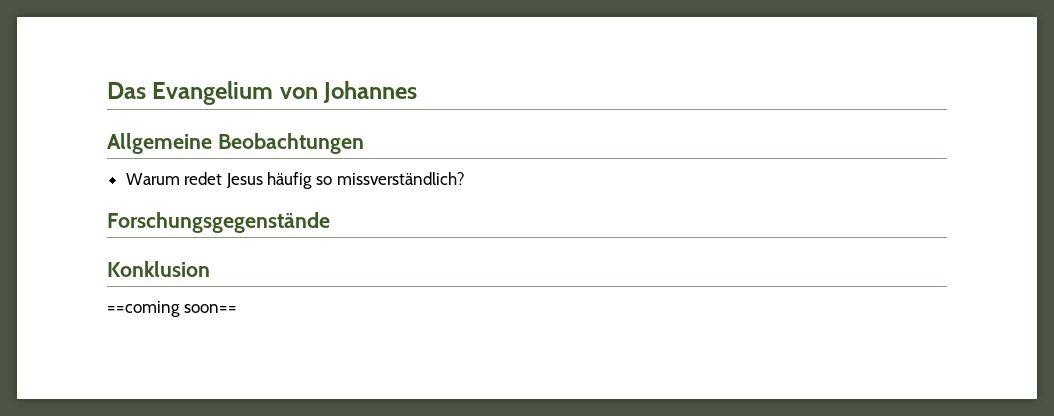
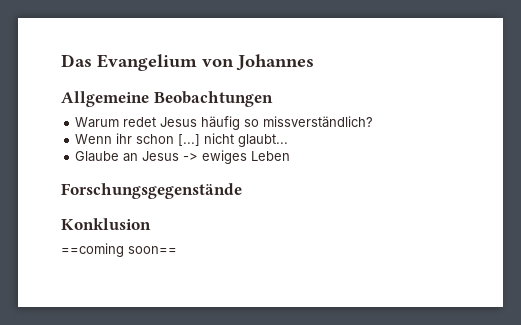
+ Wenn ihr schon [...] nicht glaubt...
+ Glaube an Jesus -> ewiges Leben

